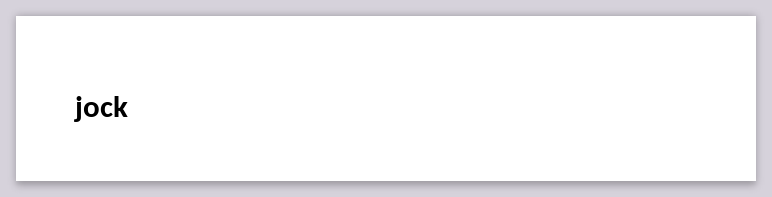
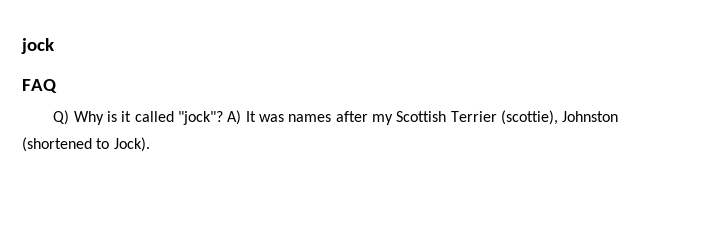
+ FAQ
+ Q) Why is it called "jock"? A) It was names after my Scottish Terrier (scottie), Johnston (shortened to Jock).

